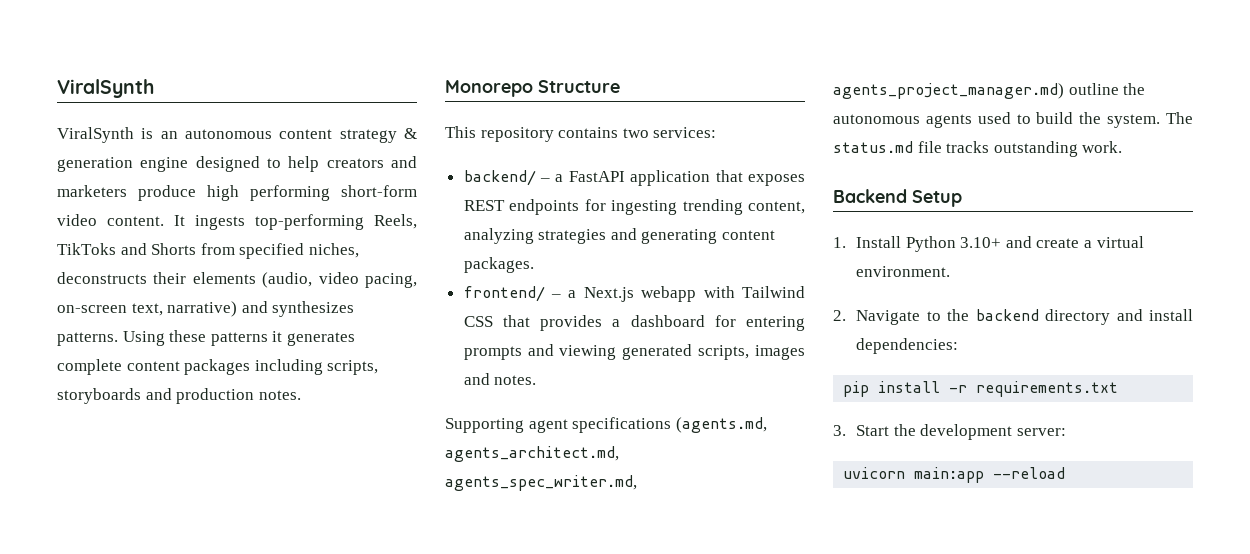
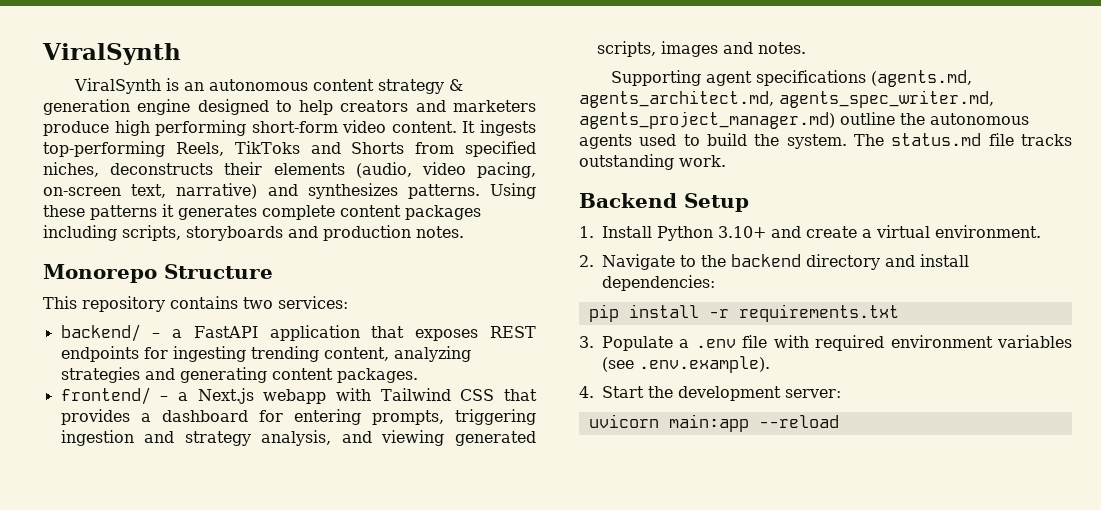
- frontend/ – a Next.js webapp with Tailwind CSS that provides a dashboard for entering prompts and viewing generated scripts, images and notes.
+ frontend/ – a Next.js webapp with Tailwind CSS that provides a dashboard for entering prompts, triggering ingestion and strategy analysis, and viewing generated scripts, images and notes.
- 3. Start the development server:
+ 3. Populate a .env file with required environment variables (see .env.example).
+ 4. Start the development server:

